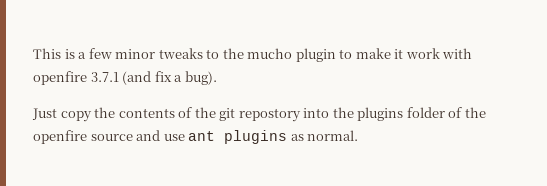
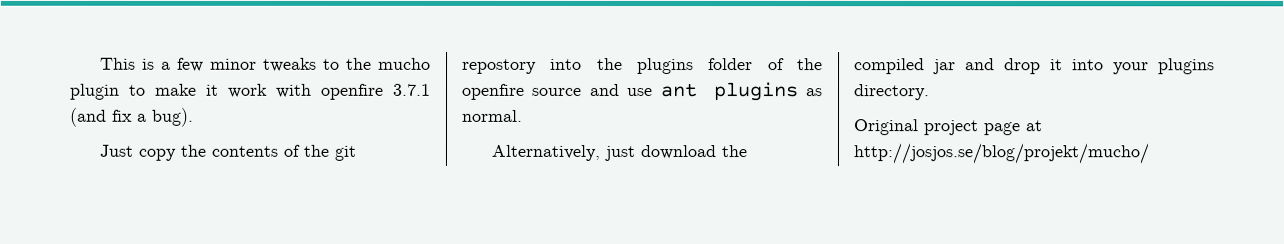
+ Alternatively, just download the compiled jar and drop it into your plugins directory.
+ Original project page at http://josjos.se/blog/projekt/mucho/

